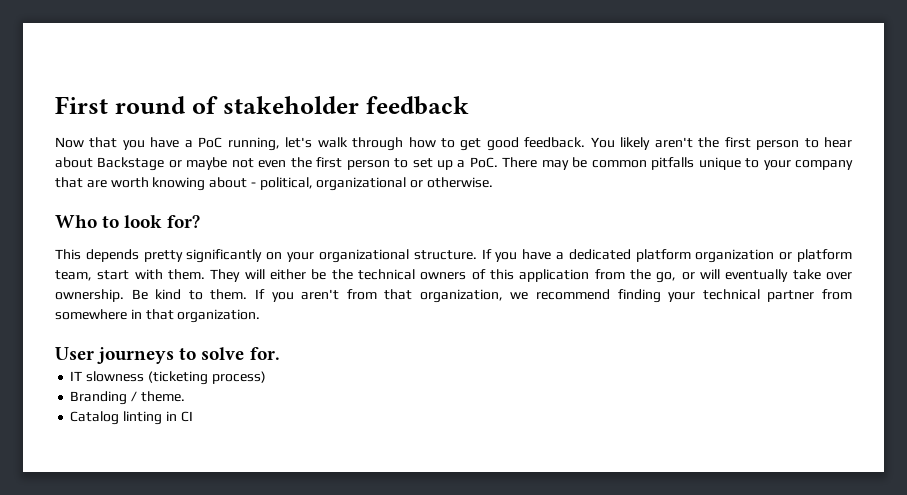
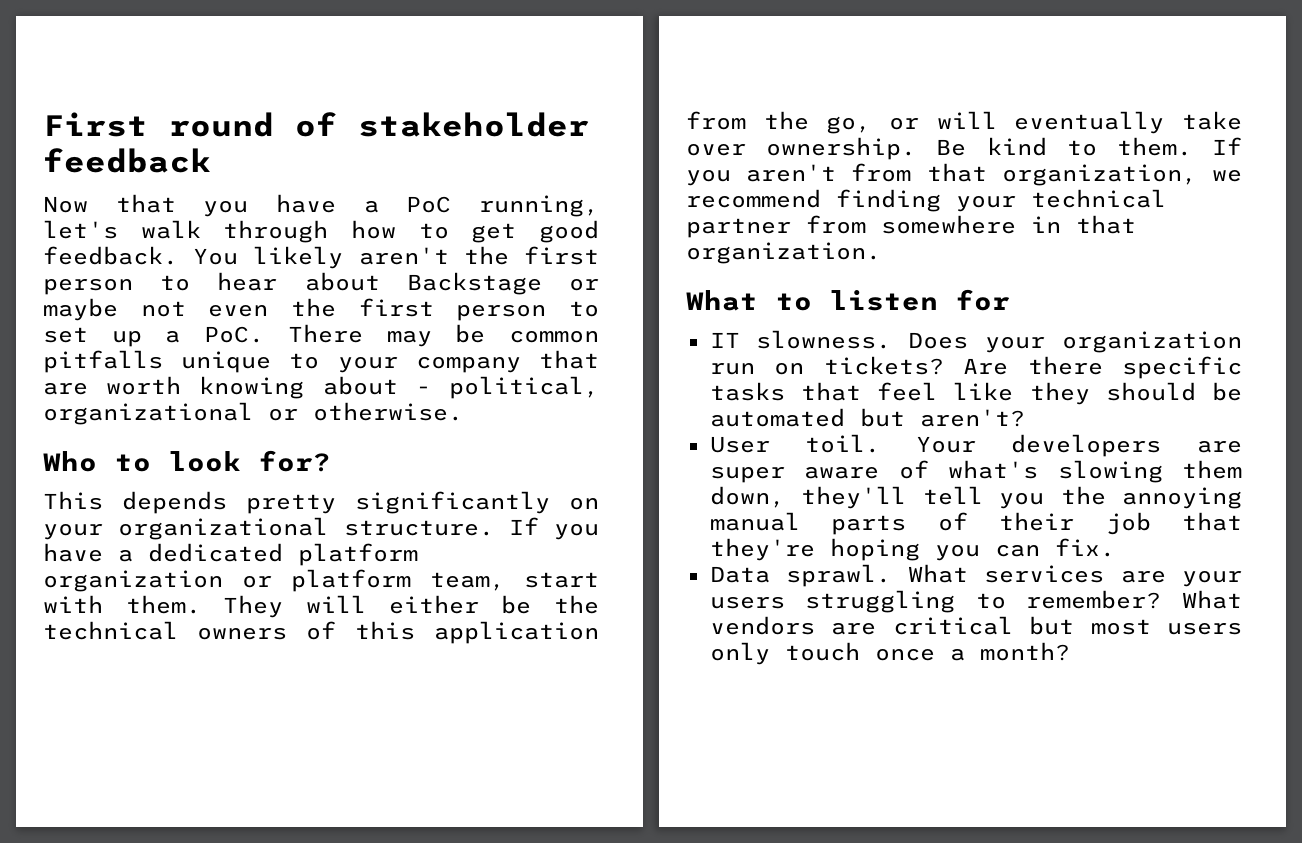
- User journeys to solve for.
- IT slowness (ticketing process)
- Branding / theme.
- Catalog linting in CI
+ What to listen for
+ IT slowness. Does your organization run on tickets? Are there specific tasks that feel like they should be automated but aren't?
+ User toil. Your developers are super aware of what's slowing them down, they'll tell you the annoying manual parts of their job that they're hoping you can fix.
+ Data sprawl. What services are your users struggling to remember? What vendors are critical but most users only touch once a month?

